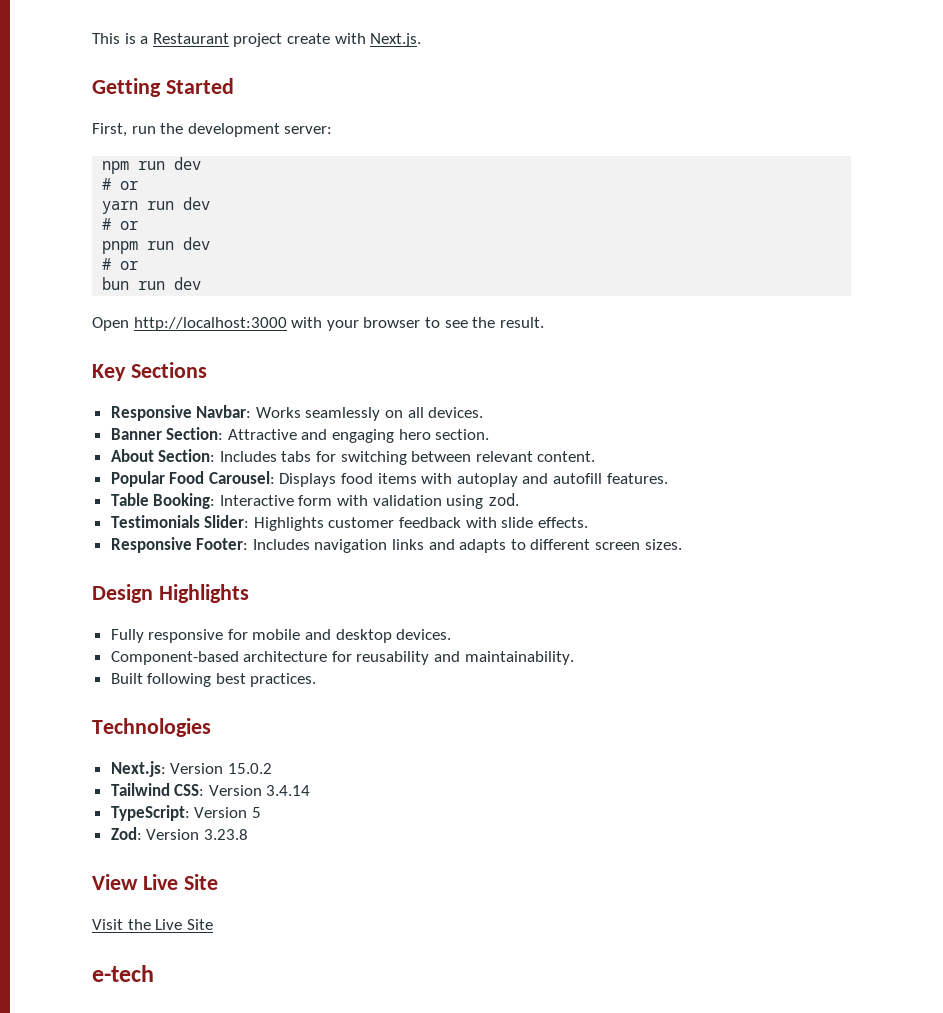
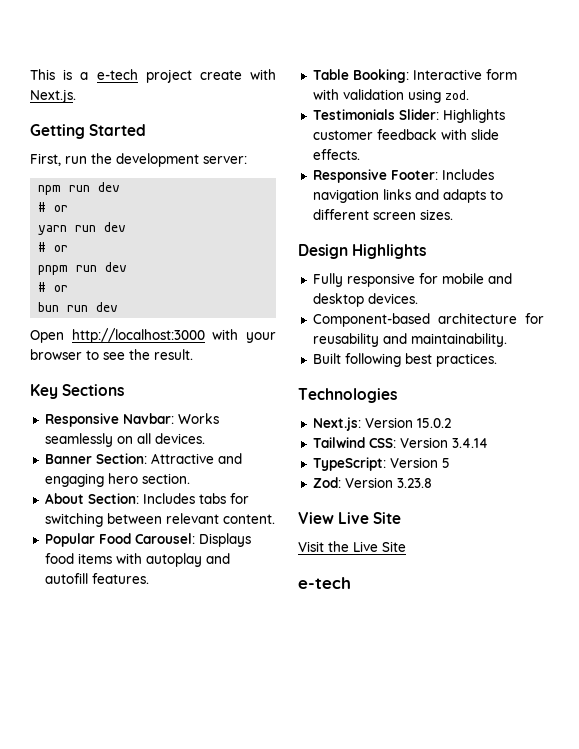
- This is a Restaurant project create with Next.js.
+ This is a e-tech project create with Next.js.

